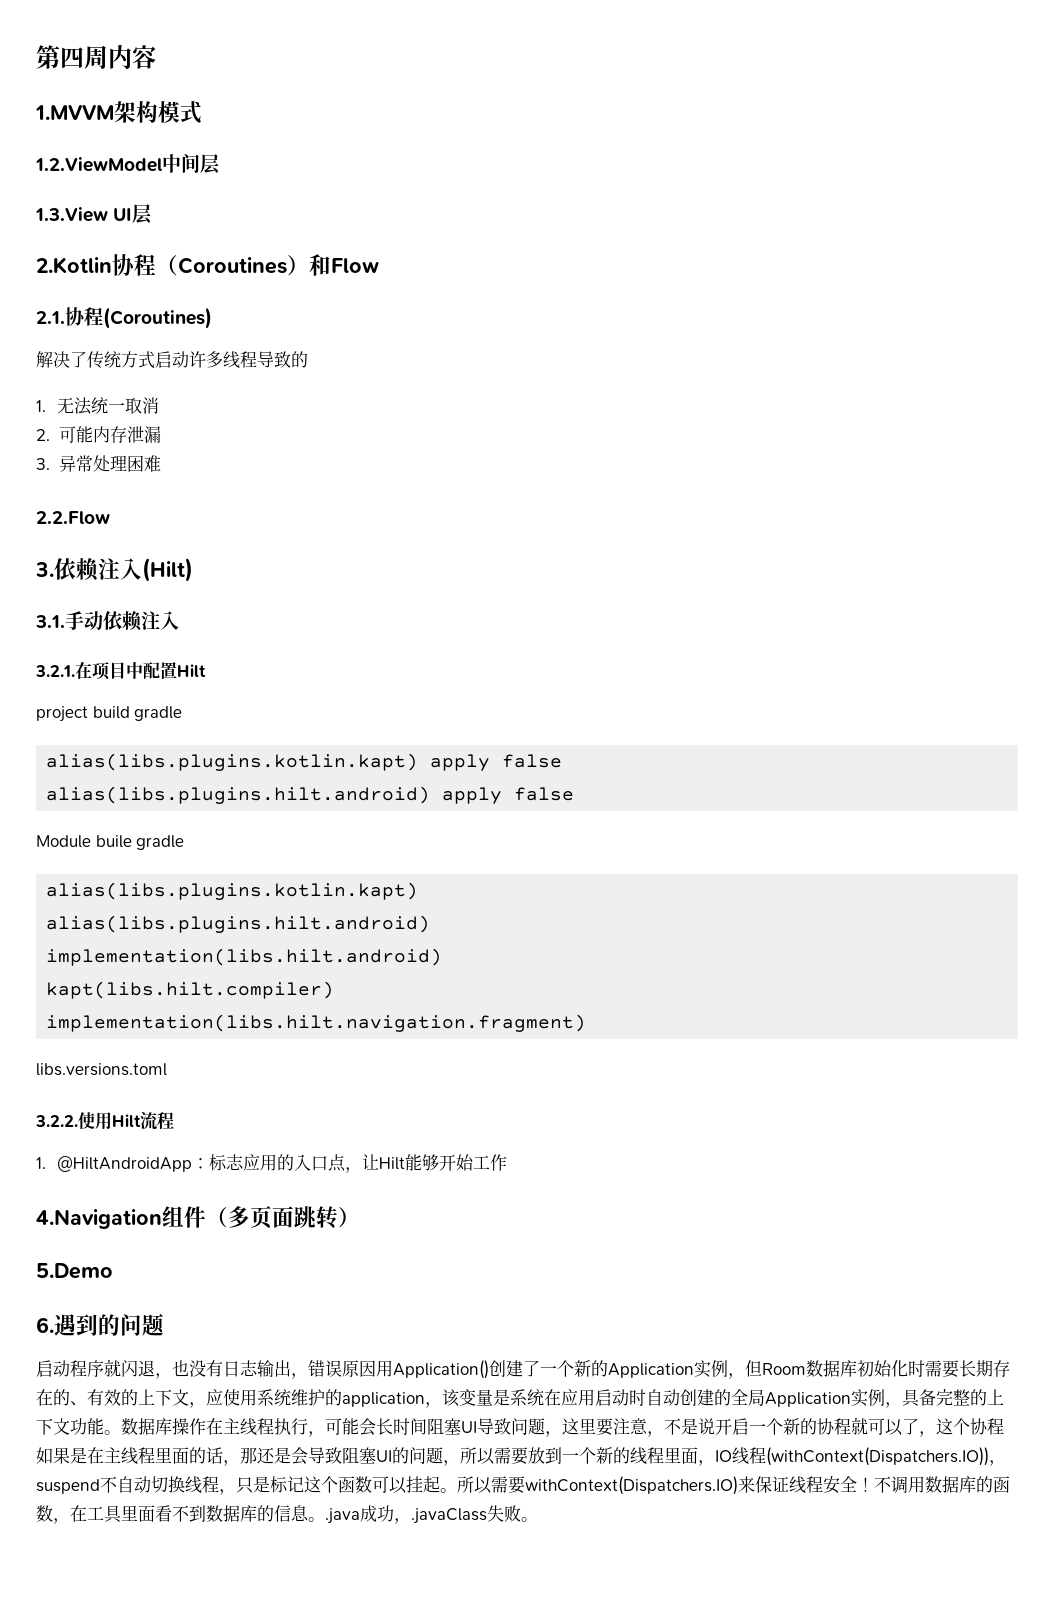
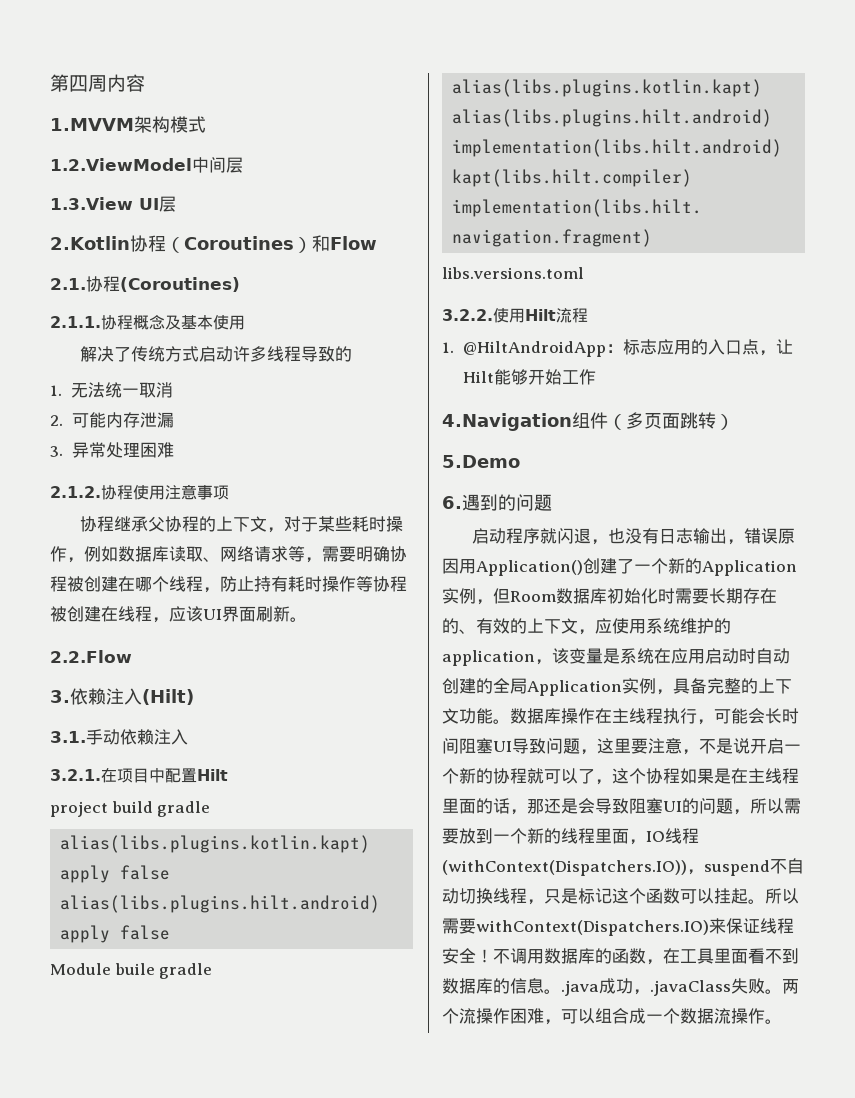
+ 2.1.1.协程概念及基本使用
+ 2.1.2.协程使用注意事项
+ 协程继承父协程的上下文，对于某些耗时操作，例如数据库读取、网络请求等，需要明确协程被创建在哪个线程，防止持有耗时操作等协程被创建在线程，应该UI界面刷新。
+ 两个流操作困难，可以组合成一个数据流操作。

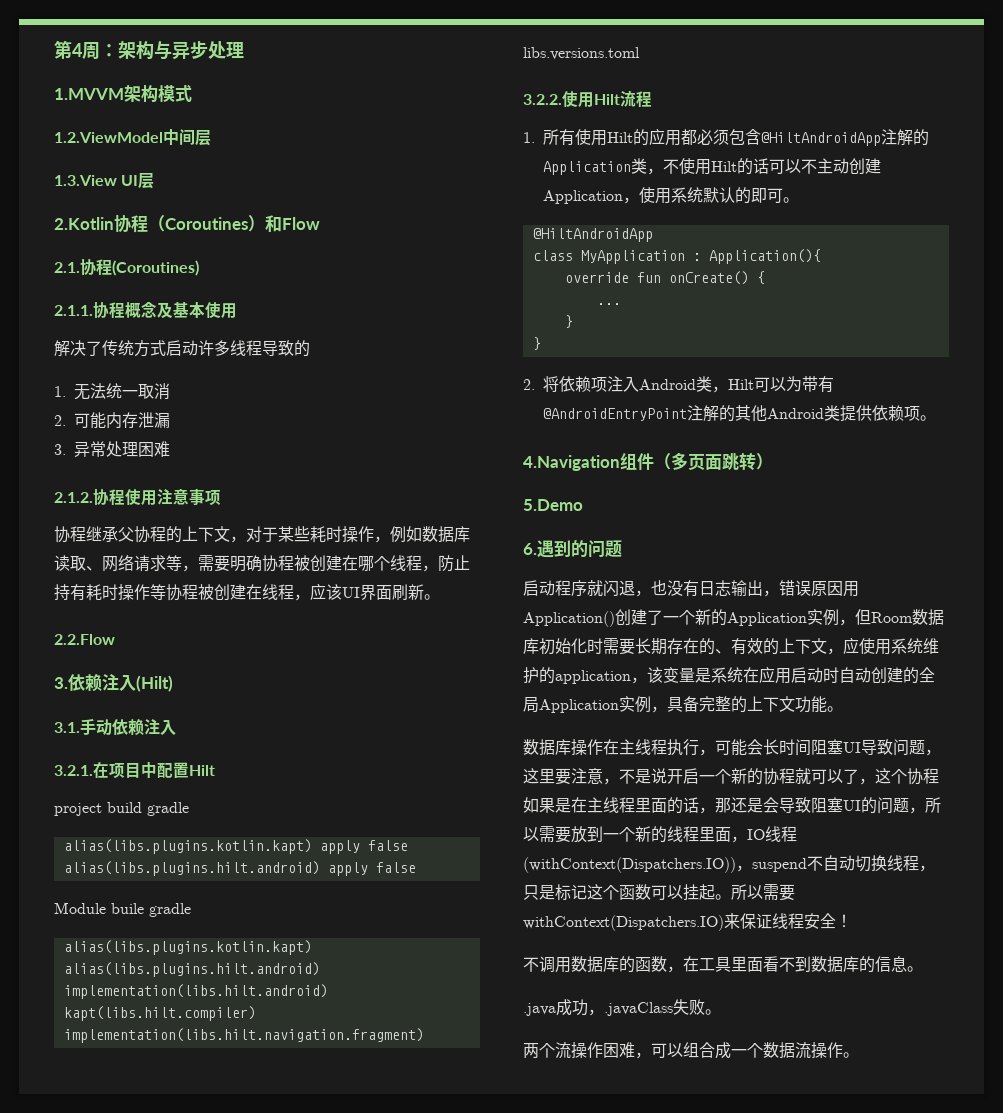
- 第四周内容
+ 第4周：架构与异步处理
- 1. @HiltAndroidApp：标志应用的入口点，让Hilt能够开始工作
+ 1.所有使用Hilt的应用都必须包含@HiltAndroidApp注解的Application类，不使用Hilt的话可以不主动创建Application，使用系统默认的即可。
+ @HiltAndroidApp
+ class MyApplication : Application(){
+ override fun onCreate() {
+ ...
+ }
+ }
+ 2.将依赖项注入Android类，Hilt可以为带有@AndroidEntryPoint注解的其他Android类提供依赖项。
- 启动程序就闪退，也没有日志输出，错误原因用Application()创建了一个新的Application实例，但Room数据库初始化时需要长期存在的、有效的上下文，应使用系统维护的application，该变量是系统在应用启动时自动创建的全局Application实例，具备完整的上下文功能。数据库操作在主线程执行，可能会长时间阻塞UI导致问题，这里要注意，不是说开启一个新的协程就可以了，这个协程如果是在主线程里面的话，那还是会导致阻塞UI的问题，所以需要放到一个新的线程里面，IO线程(withContext(Dispatchers.IO))，suspend不自动切换线程，只是标记这个函数可以挂起。
+ 启动程序就闪退，也没有日志输出，错误原因用Application()创建了一个新的Application实例，但Room数据库初始化时需要长期存在的、有效的上下文，应使用系统维护的application，该变量是系统在应用启动时自动创建的全局Application实例，具备完整的上下文功能。
+ 数据库操作在主线程执行，可能会长时间阻塞UI导致问题，这里要注意，不是说开启一个新的协程就可以了，这个协程如果是在主线程里面的话，那还是会导致阻塞UI的问题，所以需要放到一个新的线程里面，IO线程(withContext(Dispatchers.IO))，suspend不自动切换线程，只是标记这个函数可以挂起。
- 所以需要withContext(Dispatchers.IO)来保证线程安全！不调用数据库的函数，在工具里面看不到数据库的信息。.java成功，.javaClass失败。两个流操作困难，可以组合成一个数据流操作。
+ 所以需要withContext(Dispatchers.IO)来保证线程安全！
+ 不调用数据库的函数，在工具里面看不到数据库的信息。
+ .java成功，.javaClass失败。
+ 两个流操作困难，可以组合成一个数据流操作。

